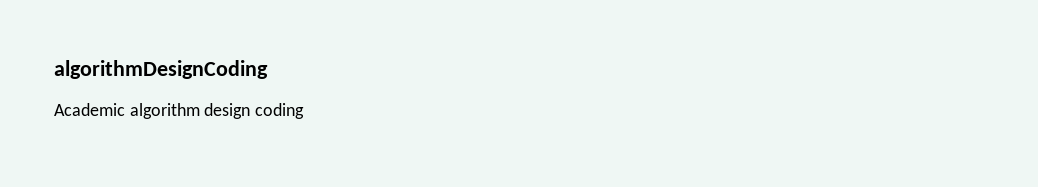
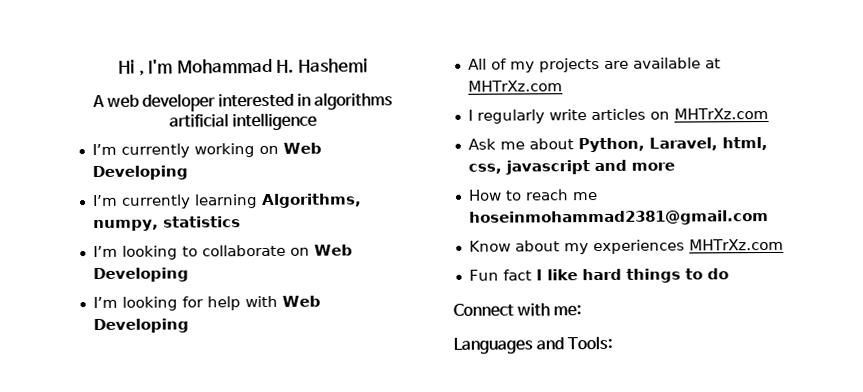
- algorithmDesignCoding
- Academic algorithm design coding
+ Hi , I'm Mohammad H. Hashemi
+ A web developer interested in algorithms artificial intelligence
+ I’m currently working on Web Developing
+ I’m currently learning Algorithms, numpy, statistics
+ I’m looking to collaborate on Web Developing
+ I’m looking for help with Web Developing
+ All of my projects are available at MHTrXz.com
+ I regularly write articles on MHTrXz.com
+ Ask me about Python, Laravel, html, css, javascript and more
+ How to reach me hoseinmohammad2381@gmail.com
+ Know about my experiences MHTrXz.com
+ Fun fact I like hard things to do
+ Connect with me:
+ Languages and Tools:

